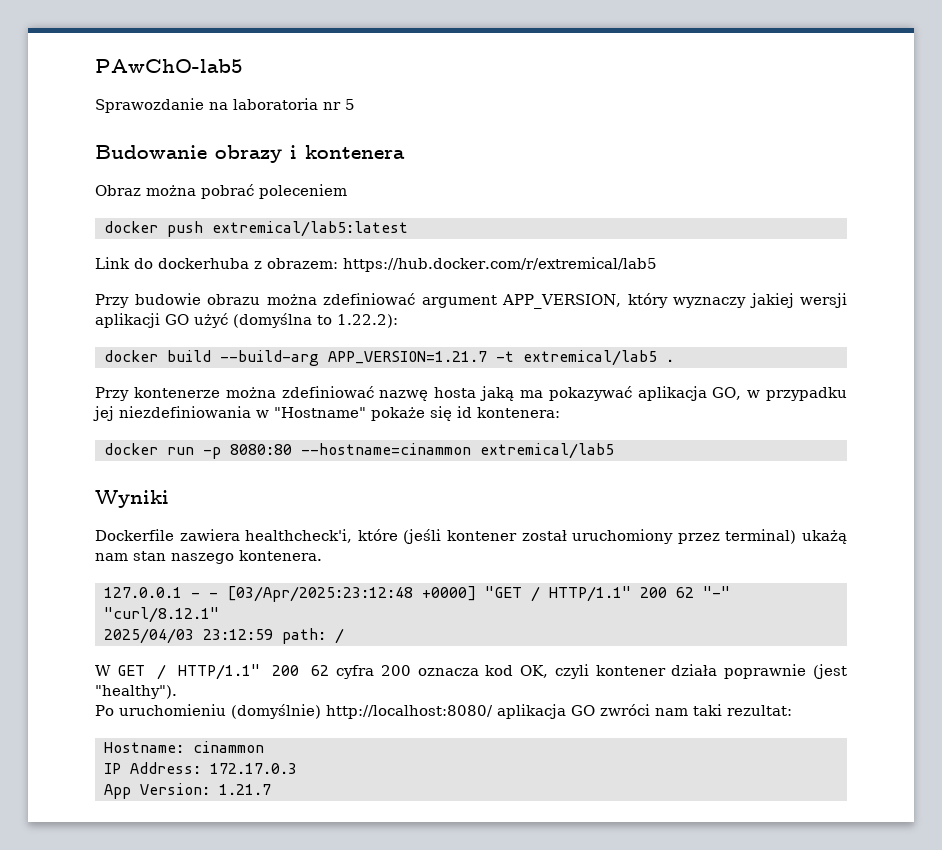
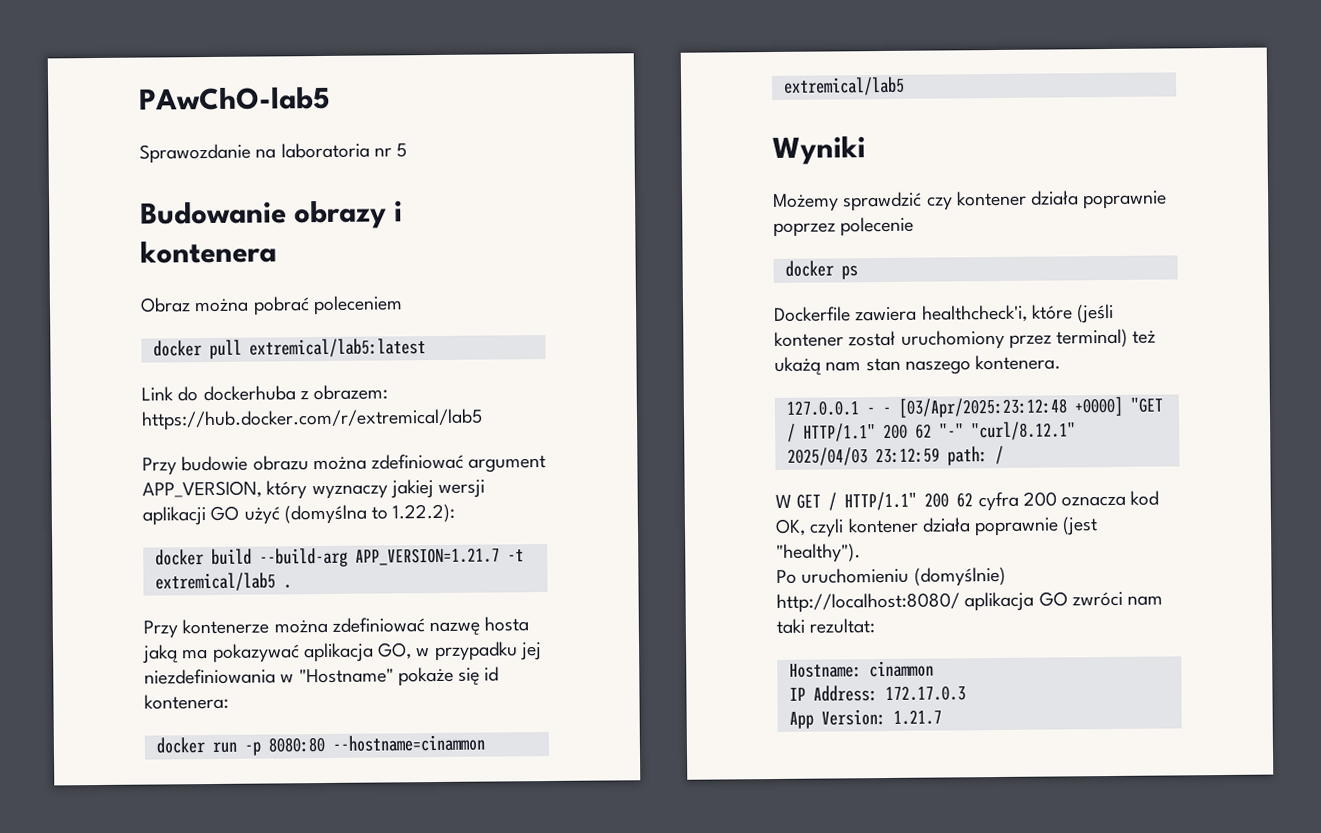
- docker push extremical/lab5:latest
+ docker pull extremical/lab5:latest
+ Możemy sprawdzić czy kontener działa poprawnie poprzez polecenie
+ docker ps
- Dockerfile zawiera healthcheck'i, które (jeśli kontener został uruchomiony przez terminal) ukażą nam stan naszego kontenera.
+ Dockerfile zawiera healthcheck'i, które (jeśli kontener został uruchomiony przez terminal) też ukażą nam stan naszego kontenera.

